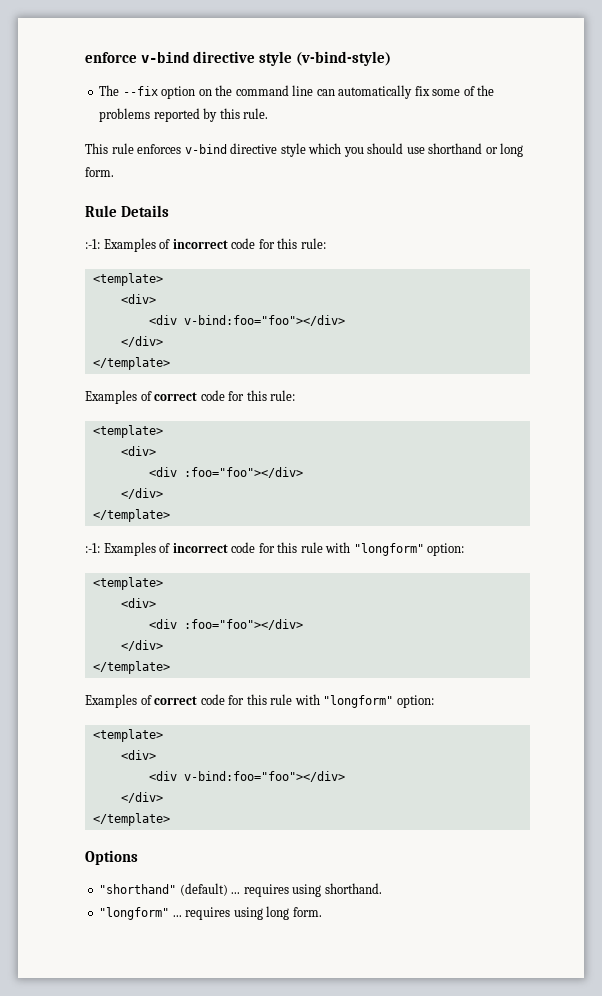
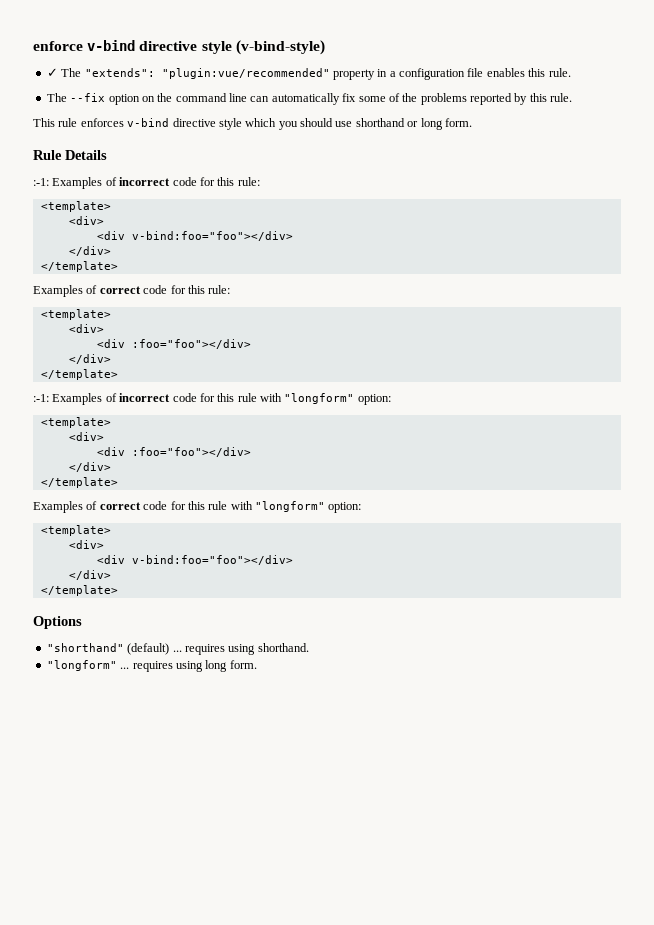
+ ✓ The "extends": "plugin:vue/recommended" property in a configuration file enables this rule.

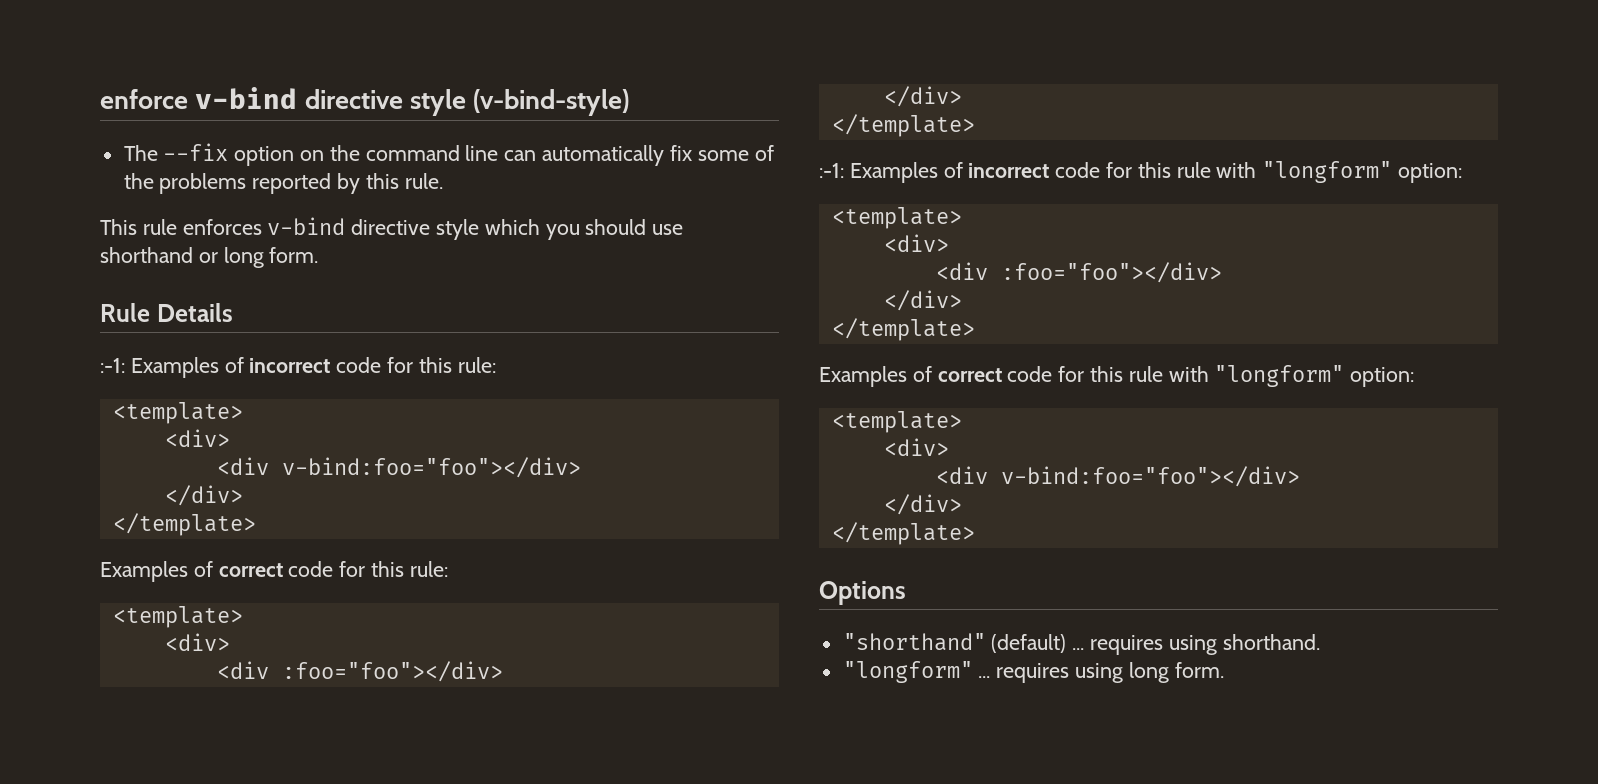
- ✓ The "extends": "plugin:vue/recommended" property in a configuration file enables this rule.

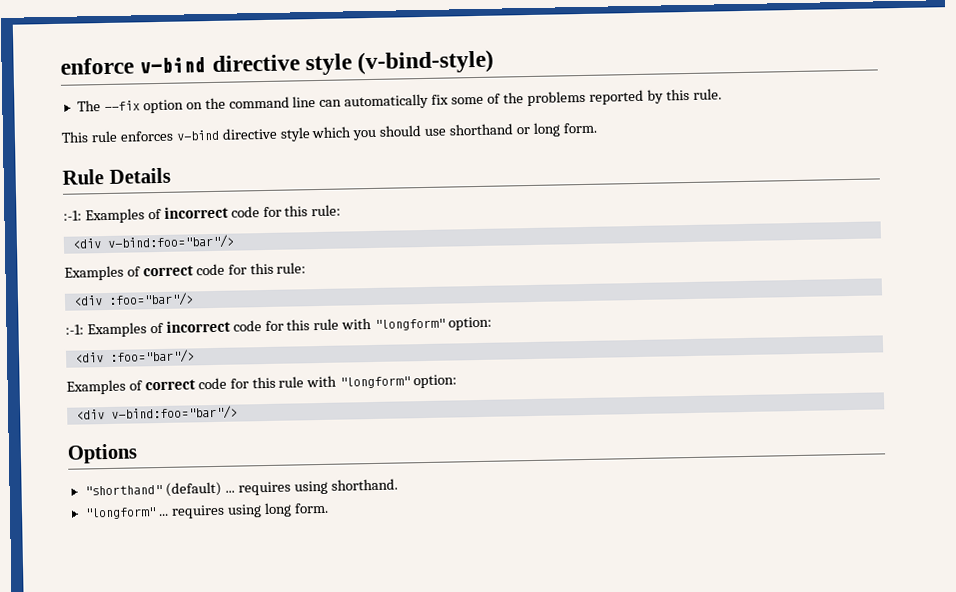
  :-1: Examples of incorrect code for this rule:
- <template>
- <div>
- <div v-bind:foo="foo"></div>
- </div>
- </template>
+ <div v-bind:foo="bar"/>
  Examples of correct code for this rule:
- <template>
- <div>
- <div :foo="foo"></div>
- </div>
- </template>
+ <div :foo="bar"/>
  :-1: Examples of incorrect code for this rule with "longform" option:
- <template>
- <div>
- <div :foo="foo"></div>
- </div>
- </template>
+ <div :foo="bar"/>
  Examples of correct code for this rule with "longform" option:
- <template>
- <div>
- <div v-bind:foo="foo"></div>
- </div>
- </template>
+ <div v-bind:foo="bar"/>

